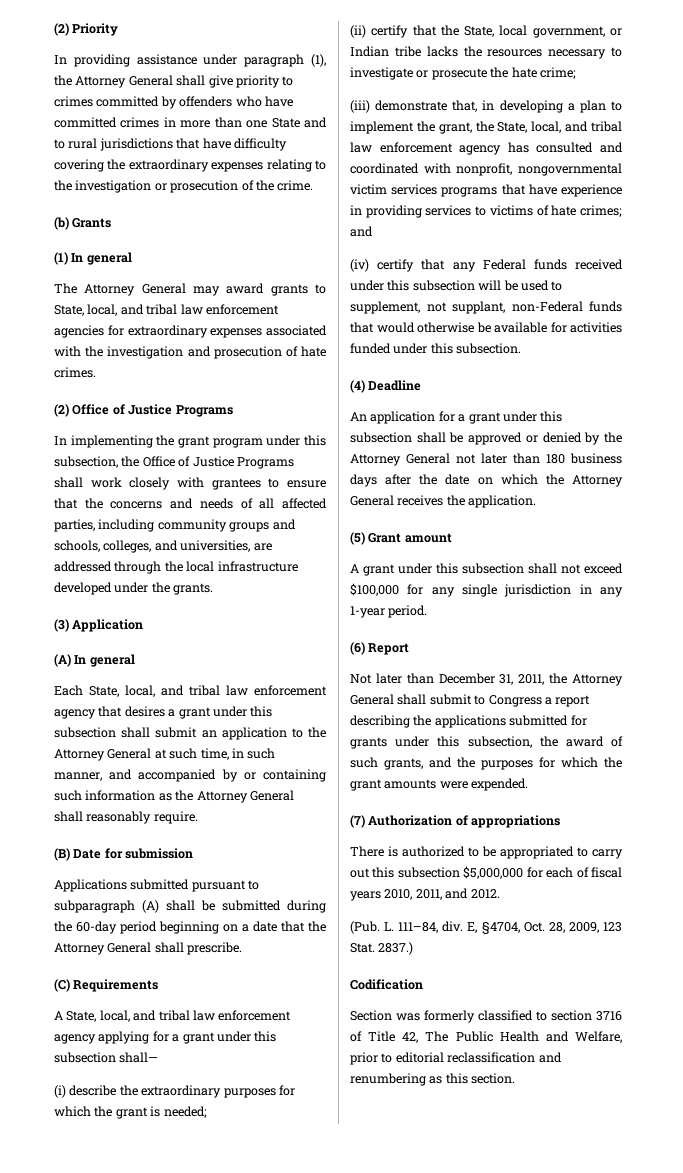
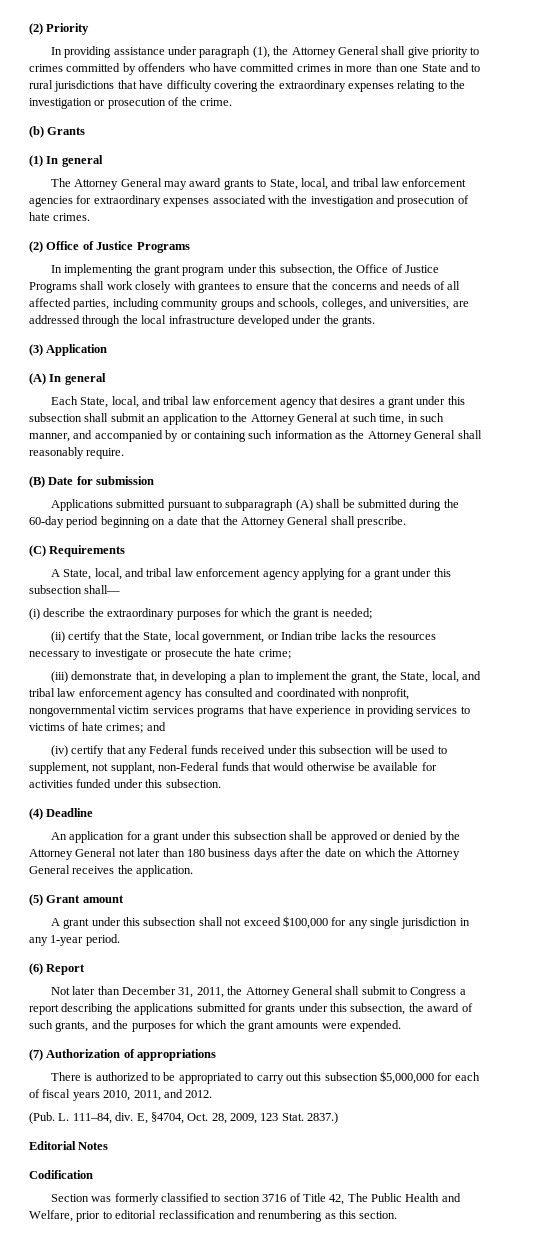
+ Editorial Notes

